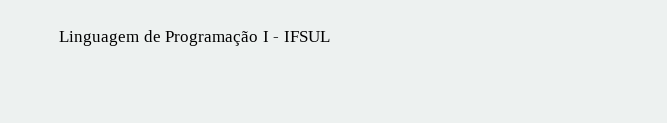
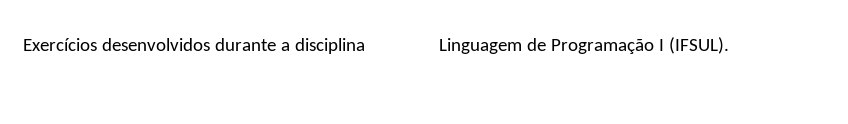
- Linguagem de Programação I - IFSUL
+ Exercícios desenvolvidos durante a disciplina Linguagem de Programação I (IFSUL).

